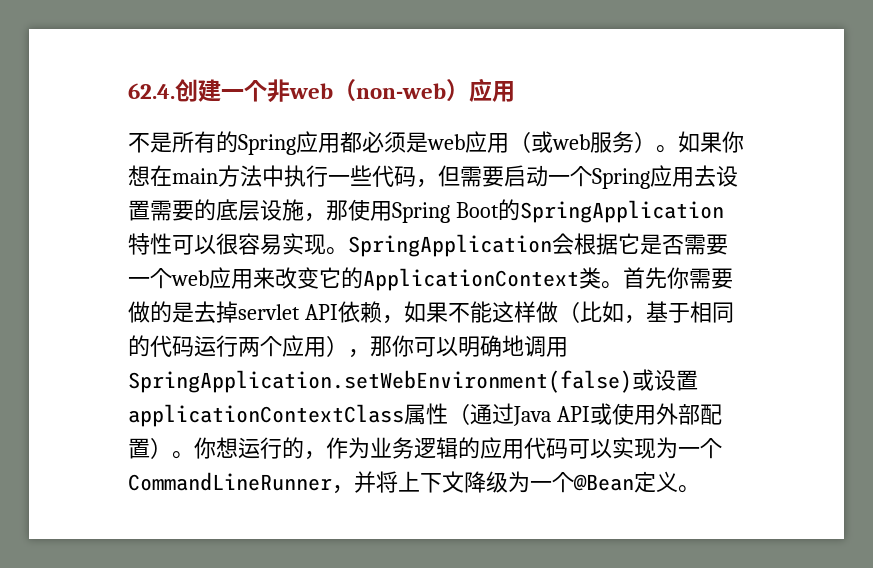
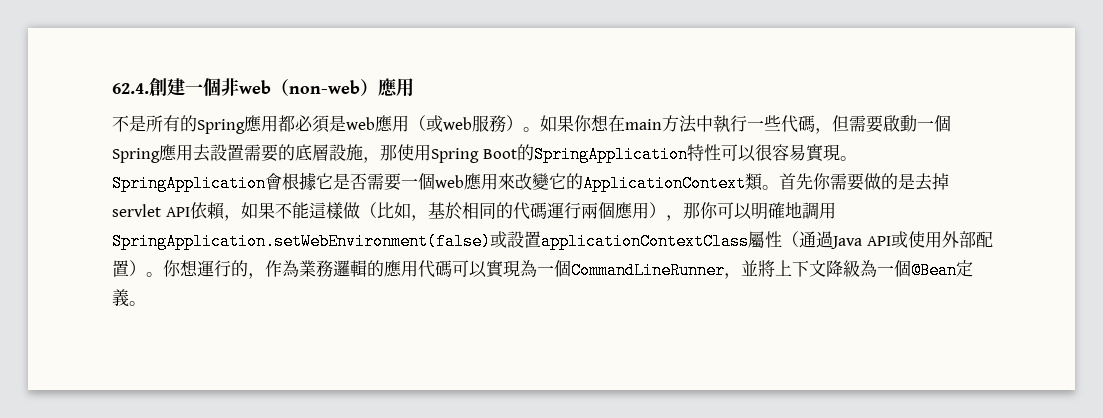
- 62.4.创建一个非web（non-web）应用
+ 62.4.創建一個非web（non-web）應用
- 不是所有的Spring应用都必须是web应用（或web服务）。
+ 不是所有的Spring應用都必須是web應用（或web服務）。
- 如果你想在main方法中执行一些代码，但需要启动一个Spring应用去设置需要的底层设施，那使用Spring Boot的SpringApplication特性可以很容易实现。SpringApplication会根据它是否需要一个web应用来改变它的ApplicationContext类。
+ 如果你想在main方法中執行一些代碼，但需要啟動一個Spring應用去設置需要的底層設施，那使用Spring Boot的SpringApplication特性可以很容易實現。SpringApplication會根據它是否需要一個web應用來改變它的ApplicationContext類。
- 首先你需要做的是去掉servlet API依赖，如果不能这样做（比如，基于相同的代码运行两个应用），那你可以明确地调用SpringApplication.setWebEnvironment(false)或设置applicationContextClass属性（通过Java API或使用外部配置）。
+ 首先你需要做的是去掉servlet API依賴，如果不能這樣做（比如，基於相同的代碼運行兩個應用），那你可以明確地調用SpringApplication.setWebEnvironment(false)或設置applicationContextClass屬性（通過Java API或使用外部配置）。
- 你想运行的，作为业务逻辑的应用代码可以实现为一个CommandLineRunner，并将上下文降级为一个@Bean定义。
+ 你想運行的，作為業務邏輯的應用代碼可以實現為一個CommandLineRunner，並將上下文降級為一個@Bean定義。

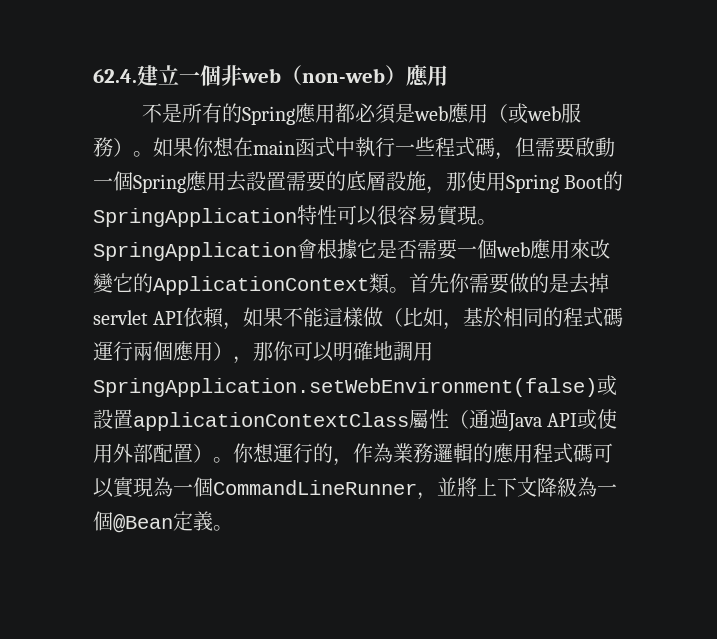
- 62.4.創建一個非web（non-web）應用
+ 62.4.建立一個非web（non-web）應用
- 如果你想在main方法中執行一些代碼，但需要啟動一個Spring應用去設置需要的底層設施，那使用Spring Boot的SpringApplication特性可以很容易實現。
+ 如果你想在main函式中執行一些程式碼，但需要啟動一個Spring應用去設置需要的底層設施，那使用Spring Boot的SpringApplication特性可以很容易實現。
- 首先你需要做的是去掉servlet API依賴，如果不能這樣做（比如，基於相同的代碼運行兩個應用），那你可以明確地調用SpringApplication.setWebEnvironment(false)或設置applicationContextClass屬性（通過Java API或使用外部配置）。
+ 首先你需要做的是去掉servlet API依賴，如果不能這樣做（比如，基於相同的程式碼運行兩個應用），那你可以明確地調用SpringApplication.setWebEnvironment(false)或設置applicationContextClass屬性（通過Java API或使用外部配置）。
- 你想運行的，作為業務邏輯的應用代碼可以實現為一個CommandLineRunner，並將上下文降級為一個@Bean定義。
+ 你想運行的，作為業務邏輯的應用程式碼可以實現為一個CommandLineRunner，並將上下文降級為一個@Bean定義。

